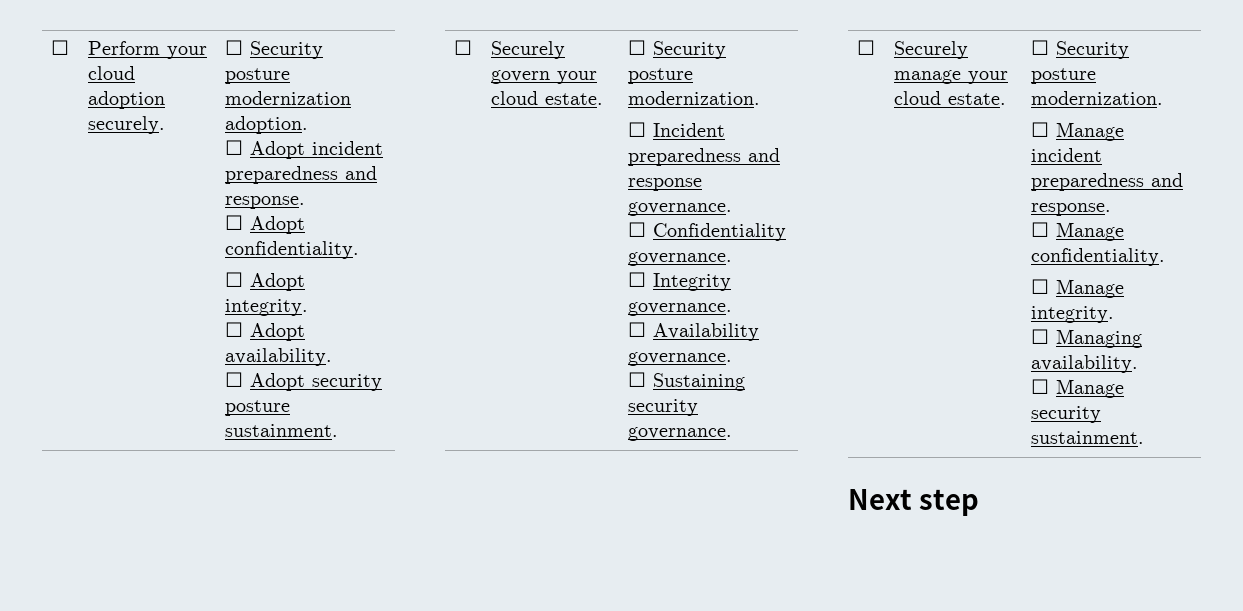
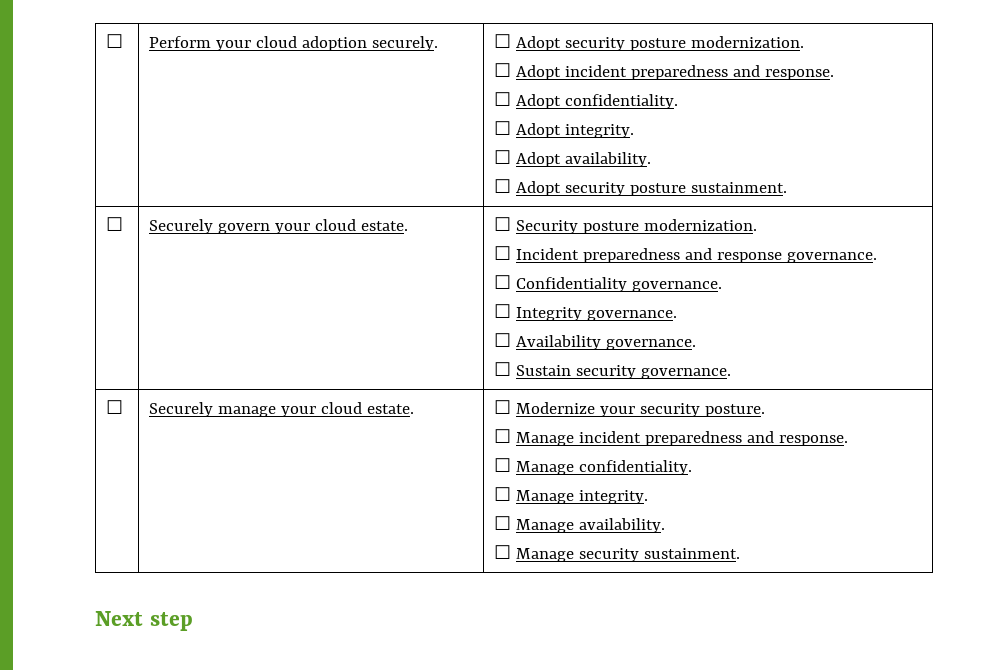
- ☐ | Perform your cloud adoption securely. | ☐ Security posture modernization adoption.
+ ☐ | Perform your cloud adoption securely. | ☐ Adopt security posture modernization.
  ☐ | Securely govern your cloud estate. | ☐ Security posture modernization.
  ☐ Incident preparedness and response governance.
  ☐ Confidentiality governance.
  ☐ Integrity governance.
  ☐ Availability governance.
- ☐ Sustaining security governance.
+ ☐ Sustain security governance.
- ☐ | Securely manage your cloud estate. | ☐ Security posture modernization.
+ ☐ | Securely manage your cloud estate. | ☐ Modernize your security posture.
  ☐ Manage incident preparedness and response.
  ☐ Manage confidentiality.
  ☐ Manage integrity.
- ☐ Managing availability.
+ ☐ Manage availability.

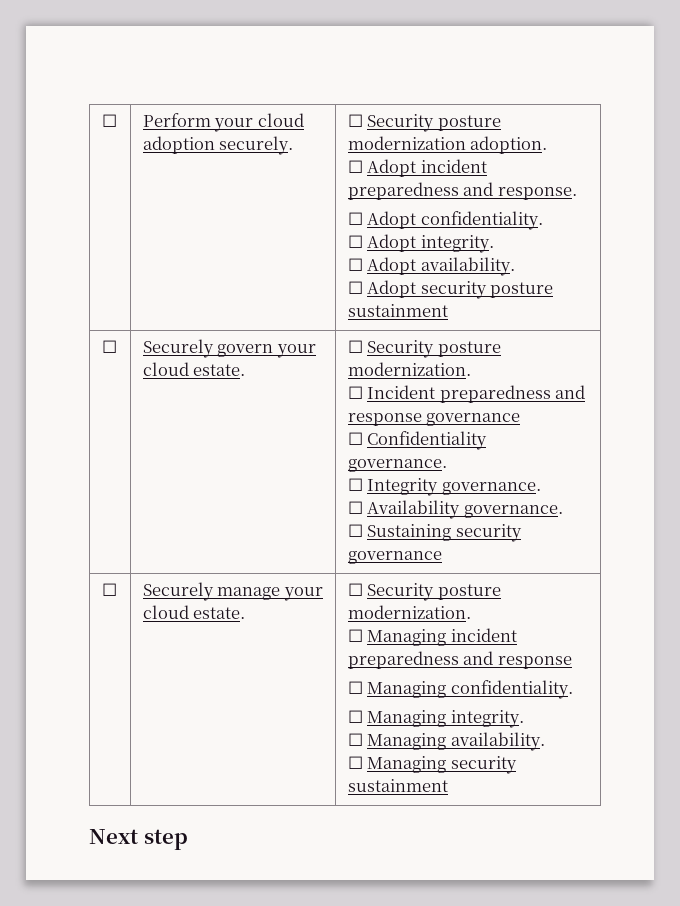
- ☐ | Perform your cloud adoption securely. | ☐ Adopt security posture modernization.
+ ☐ | Perform your cloud adoption securely. | ☐ Security posture modernization adoption.
  ☐ Adopt incident preparedness and response.
  ☐ Adopt confidentiality.
  ☐ Adopt integrity.
  ☐ Adopt availability.
- ☐ Adopt security posture sustainment.
+ ☐ Adopt security posture sustainment
  ☐ | Securely govern your cloud estate. | ☐ Security posture modernization.
- ☐ Incident preparedness and response governance.
+ ☐ Incident preparedness and response governance
  ☐ Confidentiality governance.
  ☐ Integrity governance.
  ☐ Availability governance.
- ☐ Sustain security governance.
+ ☐ Sustaining security governance
- ☐ | Securely manage your cloud estate. | ☐ Modernize your security posture.
- ☐ Manage incident preparedness and response.
- ☐ Manage confidentiality.
- ☐ Manage integrity.
- ☐ Manage availability.
- ☐ Manage security sustainment.
+ ☐ | Securely manage your cloud estate. | ☐ Security posture modernization.
+ ☐ Managing incident preparedness and response
+ ☐ Managing confidentiality.
+ ☐ Managing integrity.
+ ☐ Managing availability.
+ ☐ Managing security sustainment

